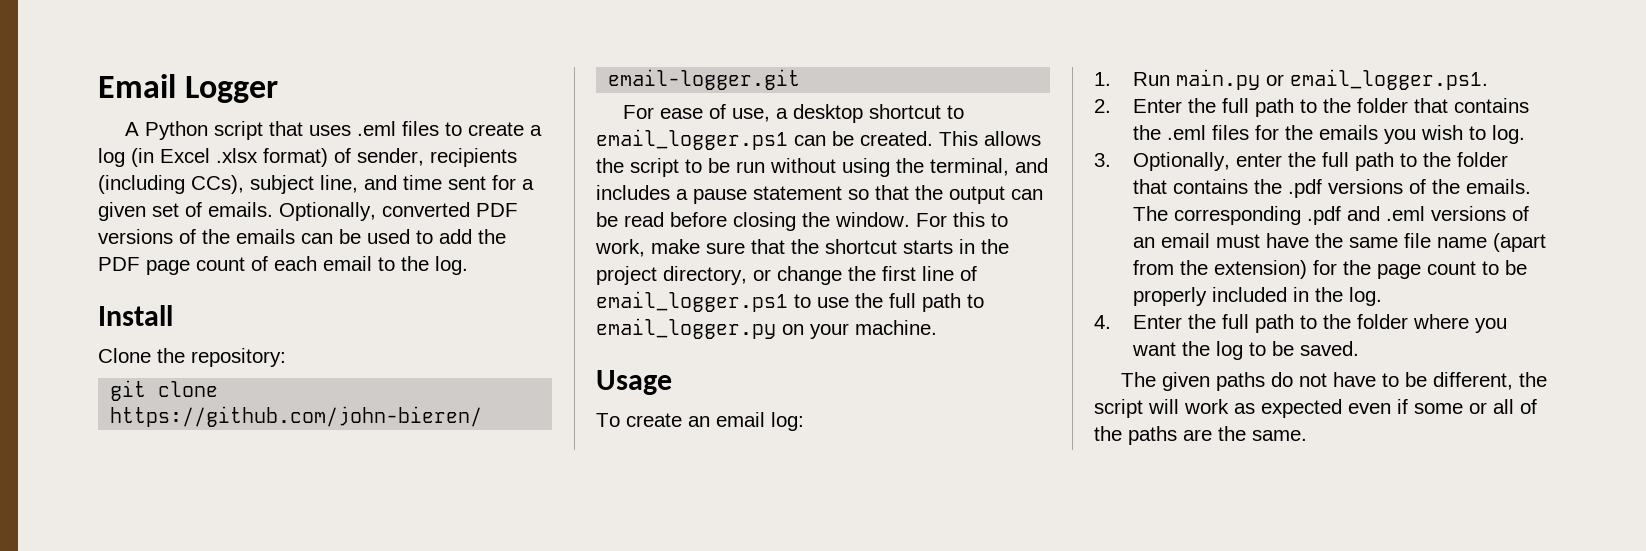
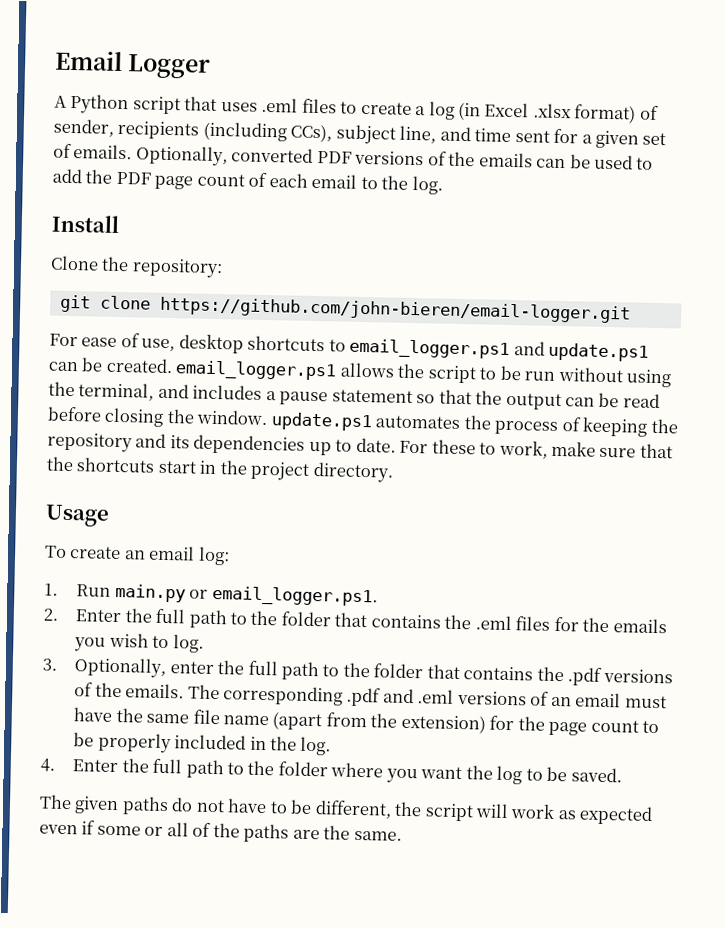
- For ease of use, a desktop shortcut to email_logger.ps1 can be created. This allows the script to be run without using the terminal, and includes a pause statement so that the output can be read before closing the window. For this to work, make sure that the shortcut starts in the project directory, or change the first line of email_logger.ps1 to use the full path to email_logger.py on your machine.
+ For ease of use, desktop shortcuts to email_logger.ps1 and update.ps1 can be created. email_logger.ps1 allows the script to be run without using the terminal, and includes a pause statement so that the output can be read before closing the window. update.ps1 automates the process of keeping the repository and its dependencies up to date. For these to work, make sure that the shortcuts start in the project directory.

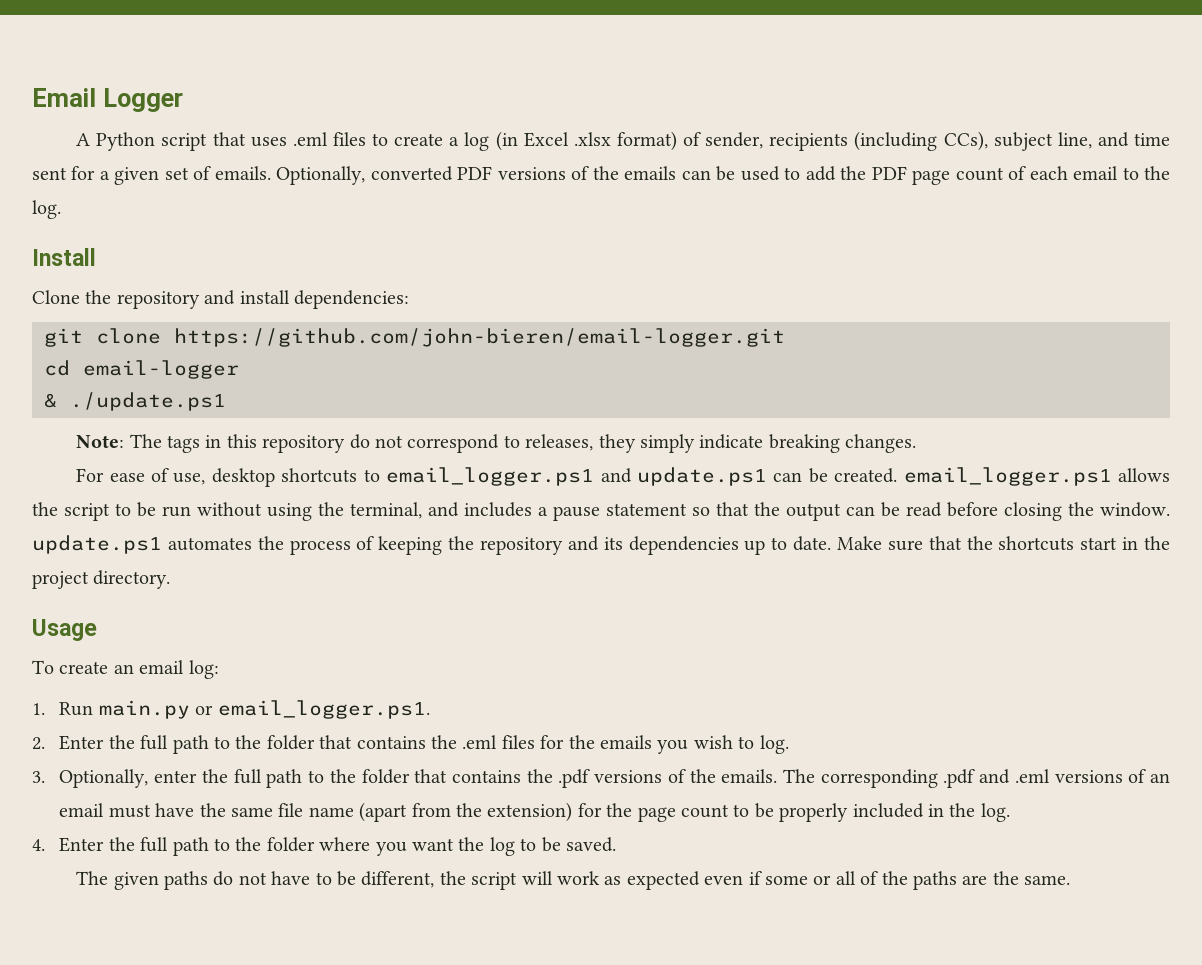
- Clone the repository:
+ Clone the repository and install dependencies:
+ cd email-logger
+ & ./update.ps1
+ Note: The tags in this repository do not correspond to releases, they simply indicate breaking changes.
- For these to work, make sure that the shortcuts start in the project directory.
+ Make sure that the shortcuts start in the project directory.

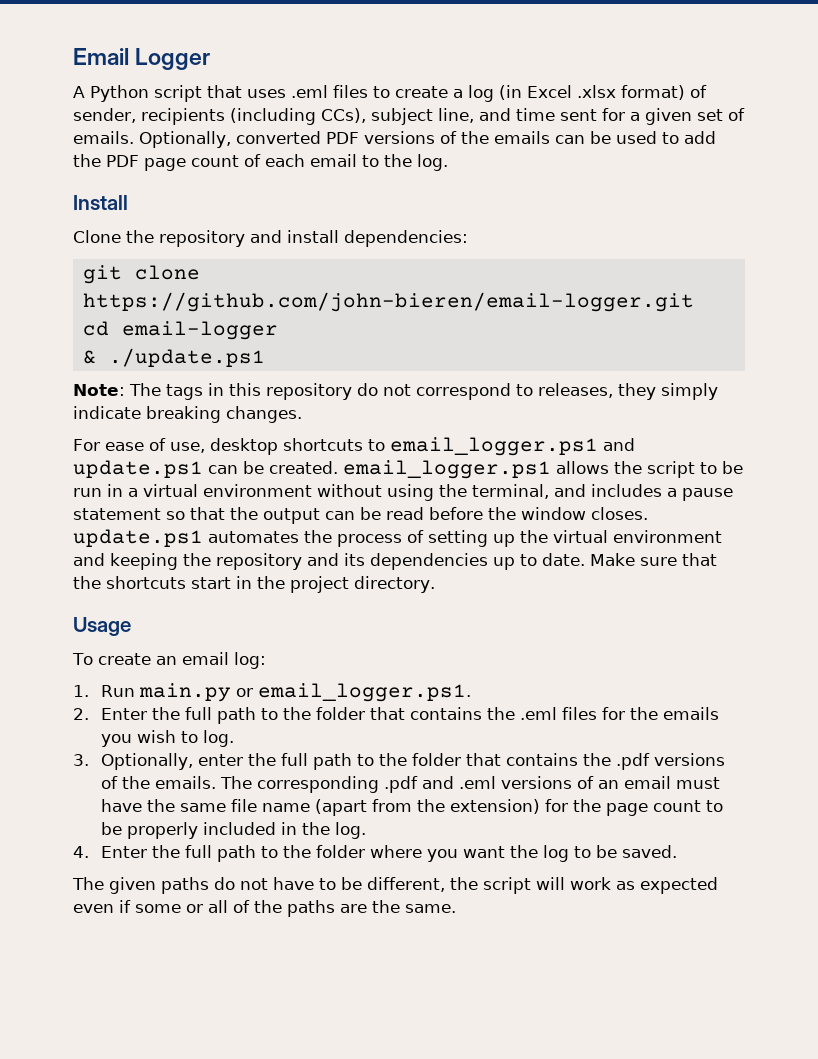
- For ease of use, desktop shortcuts to email_logger.ps1 and update.ps1 can be created. email_logger.ps1 allows the script to be run without using the terminal, and includes a pause statement so that the output can be read before closing the window. update.ps1 automates the process of keeping the repository and its dependencies up to date.
+ For ease of use, desktop shortcuts to email_logger.ps1 and update.ps1 can be created. email_logger.ps1 allows the script to be run in a virtual environment without using the terminal, and includes a pause statement so that the output can be read before the window closes. update.ps1 automates the process of setting up the virtual environment and keeping the repository and its dependencies up to date.

